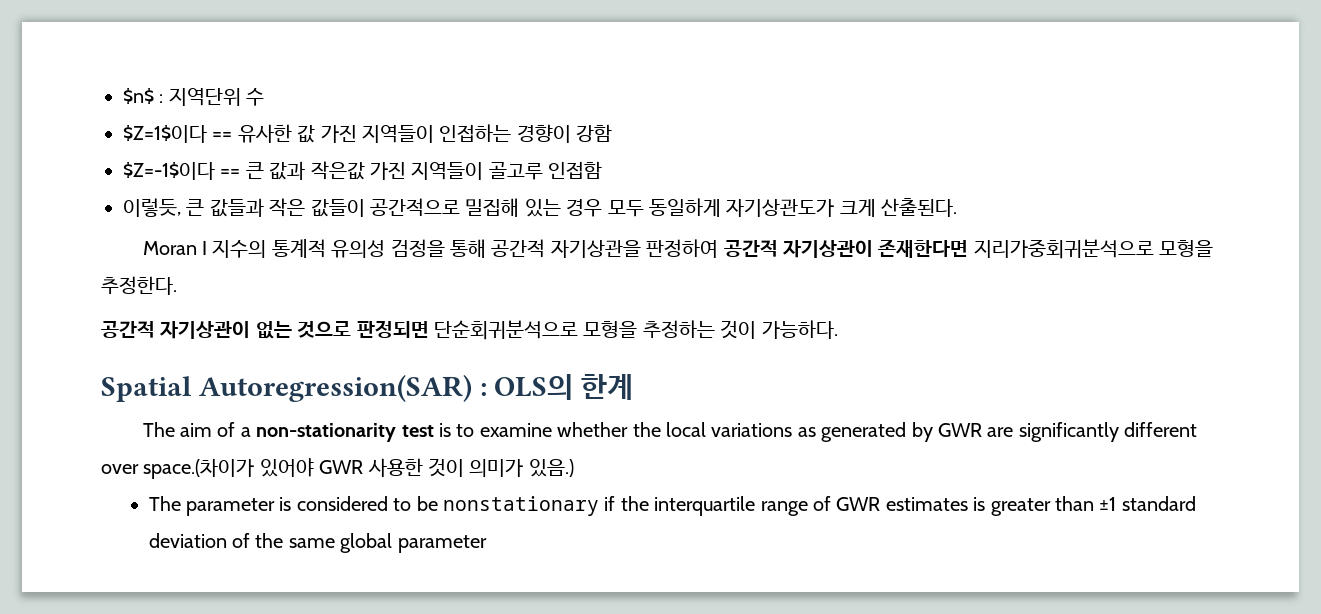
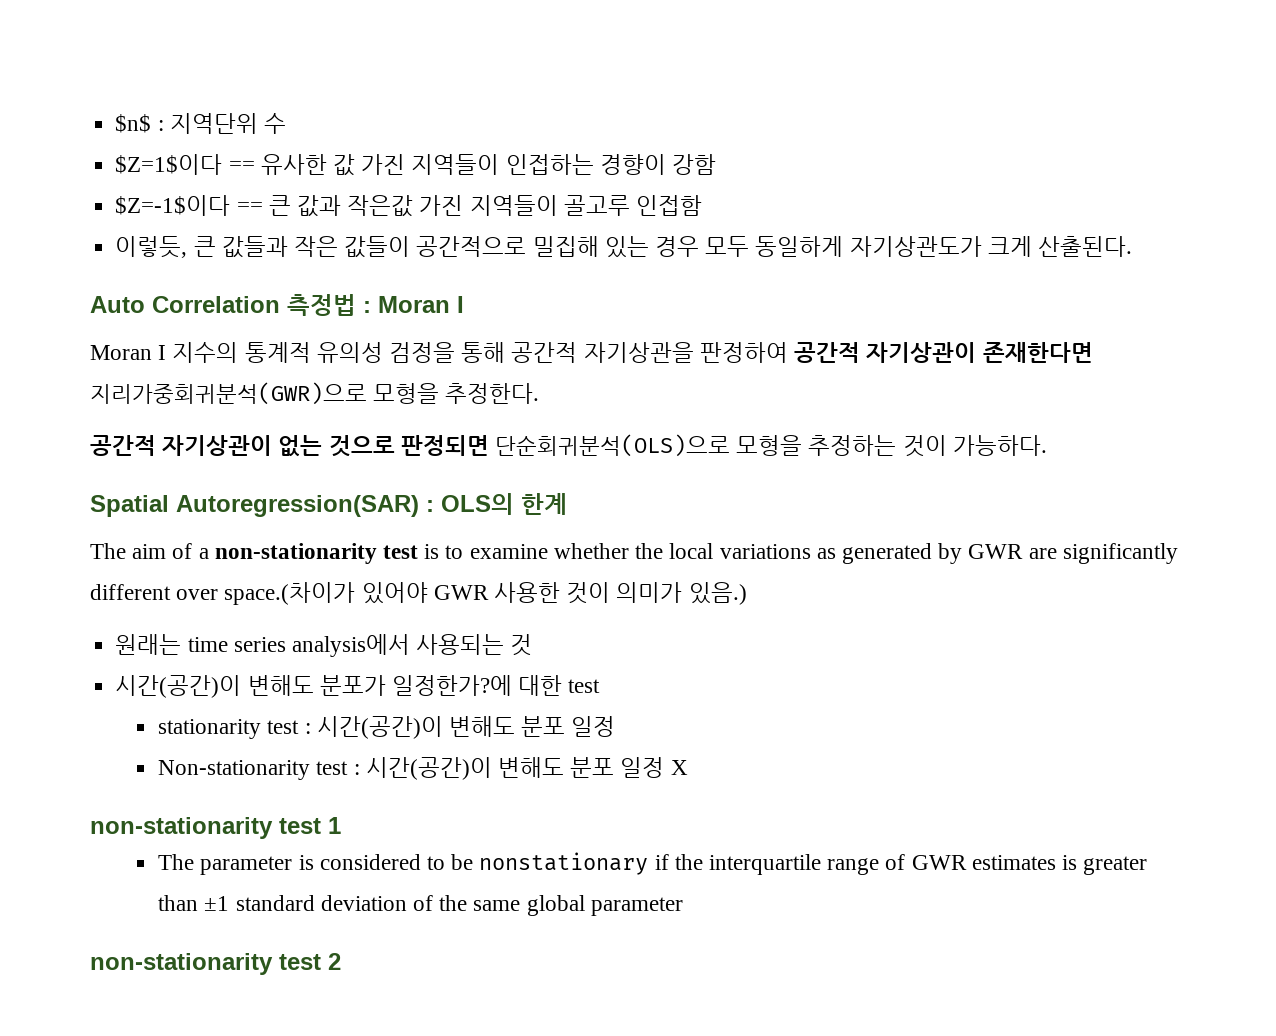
+ Auto Correlation 측정법 : Moran I
- Moran I 지수의 통계적 유의성 검정을 통해 공간적 자기상관을 판정하여 공간적 자기상관이 존재한다면 지리가중회귀분석으로 모형을 추정한다.
+ Moran I 지수의 통계적 유의성 검정을 통해 공간적 자기상관을 판정하여 공간적 자기상관이 존재한다면 지리가중회귀분석(GWR)으로 모형을 추정한다.
- 공간적 자기상관이 없는 것으로 판정되면 단순회귀분석으로 모형을 추정하는 것이 가능하다.
+ 공간적 자기상관이 없는 것으로 판정되면 단순회귀분석(OLS)으로 모형을 추정하는 것이 가능하다.
+ 원래는 time series analysis에서 사용되는 것
+ 시간(공간)이 변해도 분포가 일정한가?에 대한 test
+ stationarity test : 시간(공간)이 변해도 분포 일정
+ Non-stationarity test : 시간(공간)이 변해도 분포 일정 X
+ non-stationarity test 1
+ non-stationarity test 2

